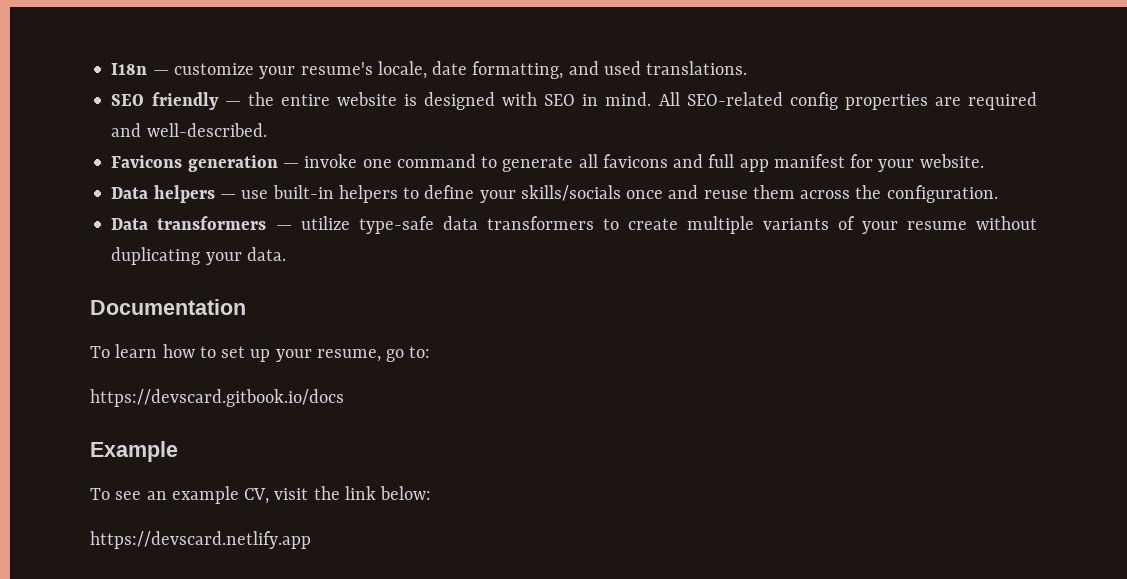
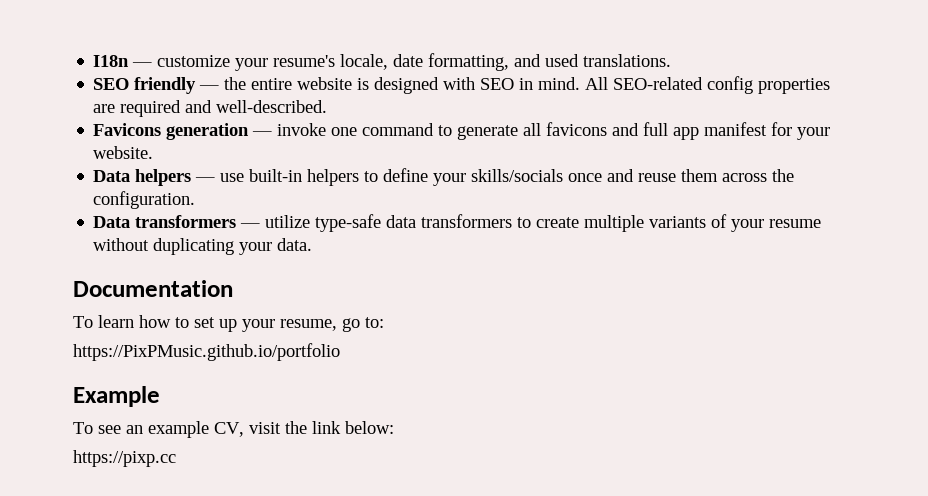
- https://devscard.gitbook.io/docs
+ https://PixPMusic.github.io/portfolio
- https://devscard.netlify.app
+ https://pixp.cc

